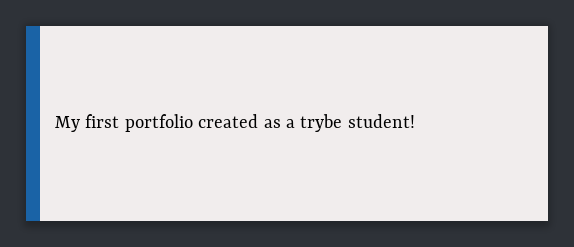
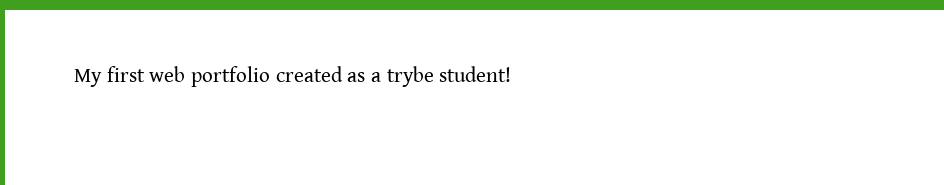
- My first portfolio created as a trybe student!
+ My first web portfolio created as a trybe student!

